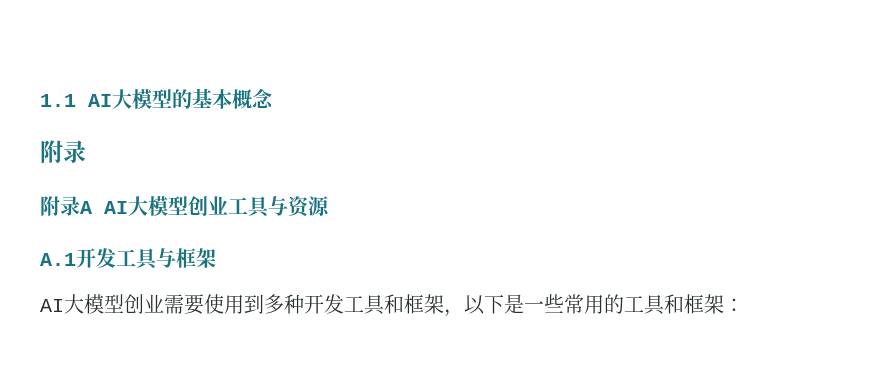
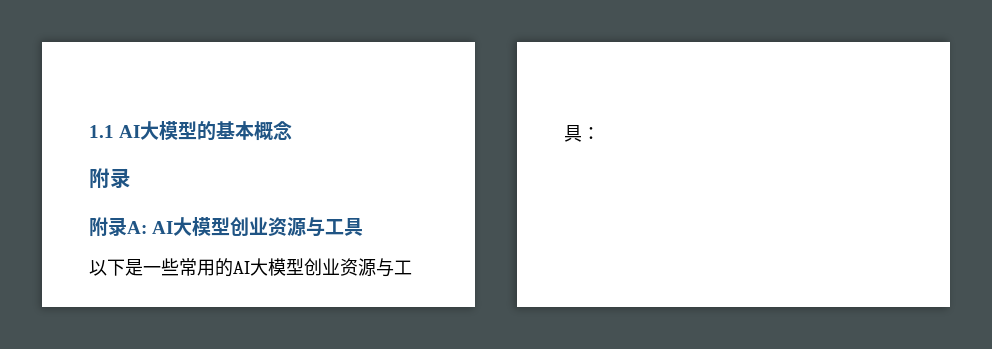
- 附录A AI大模型创业工具与资源
- A.1开发工具与框架
- AI大模型创业需要使用到多种开发工具和框架，以下是一些常用的工具和框架：
+ 附录A: AI大模型创业资源与工具
+ 以下是一些常用的AI大模型创业资源与工具：

